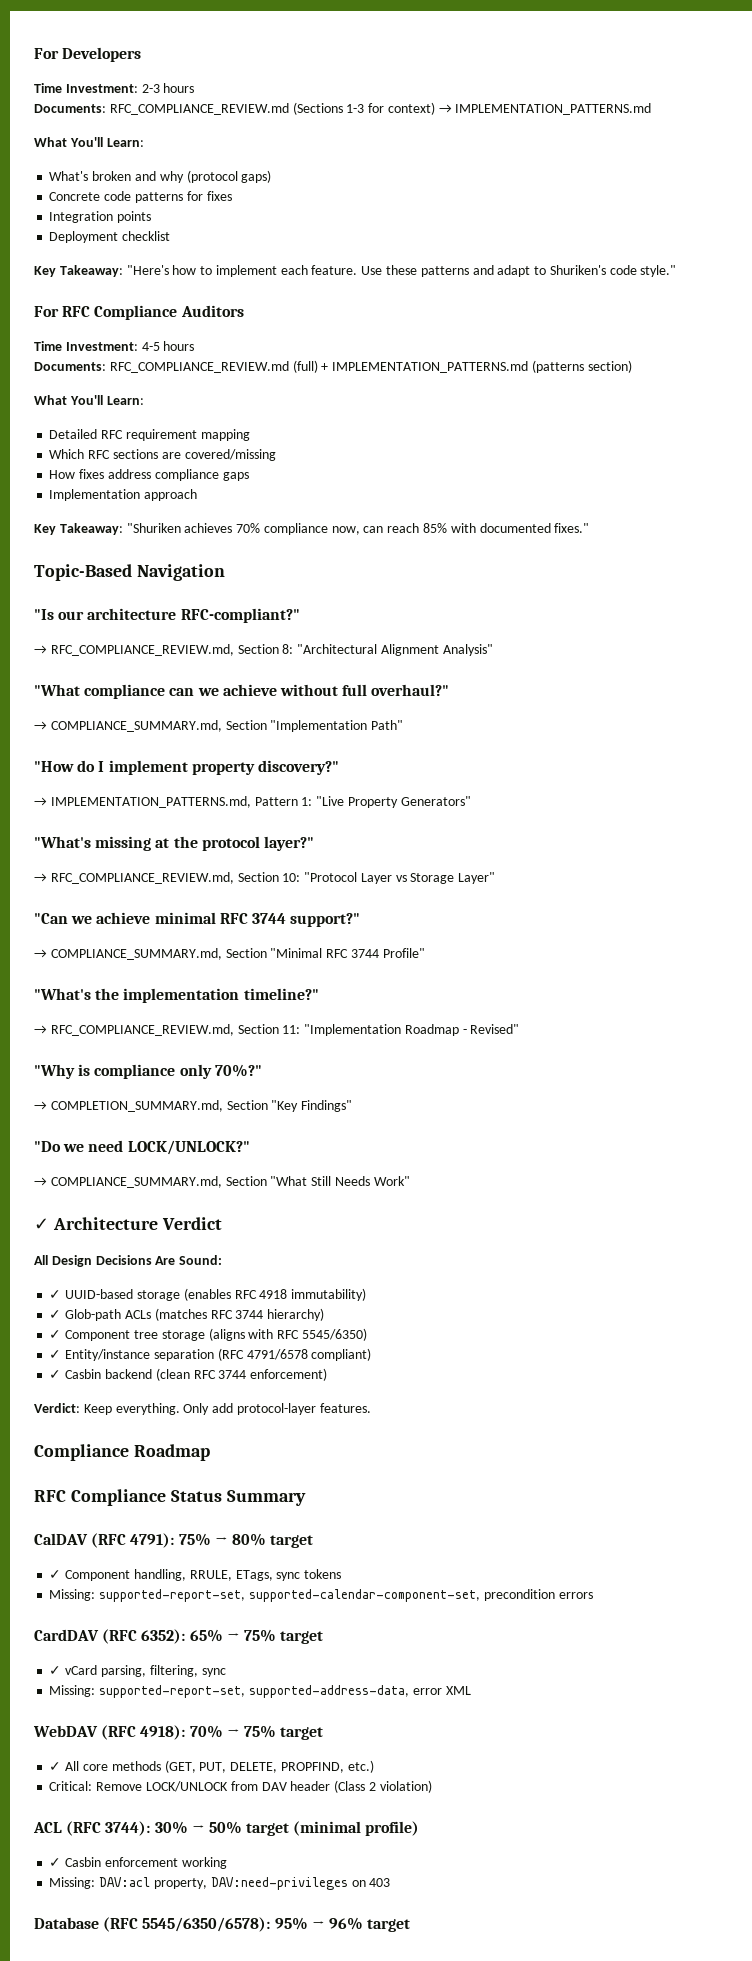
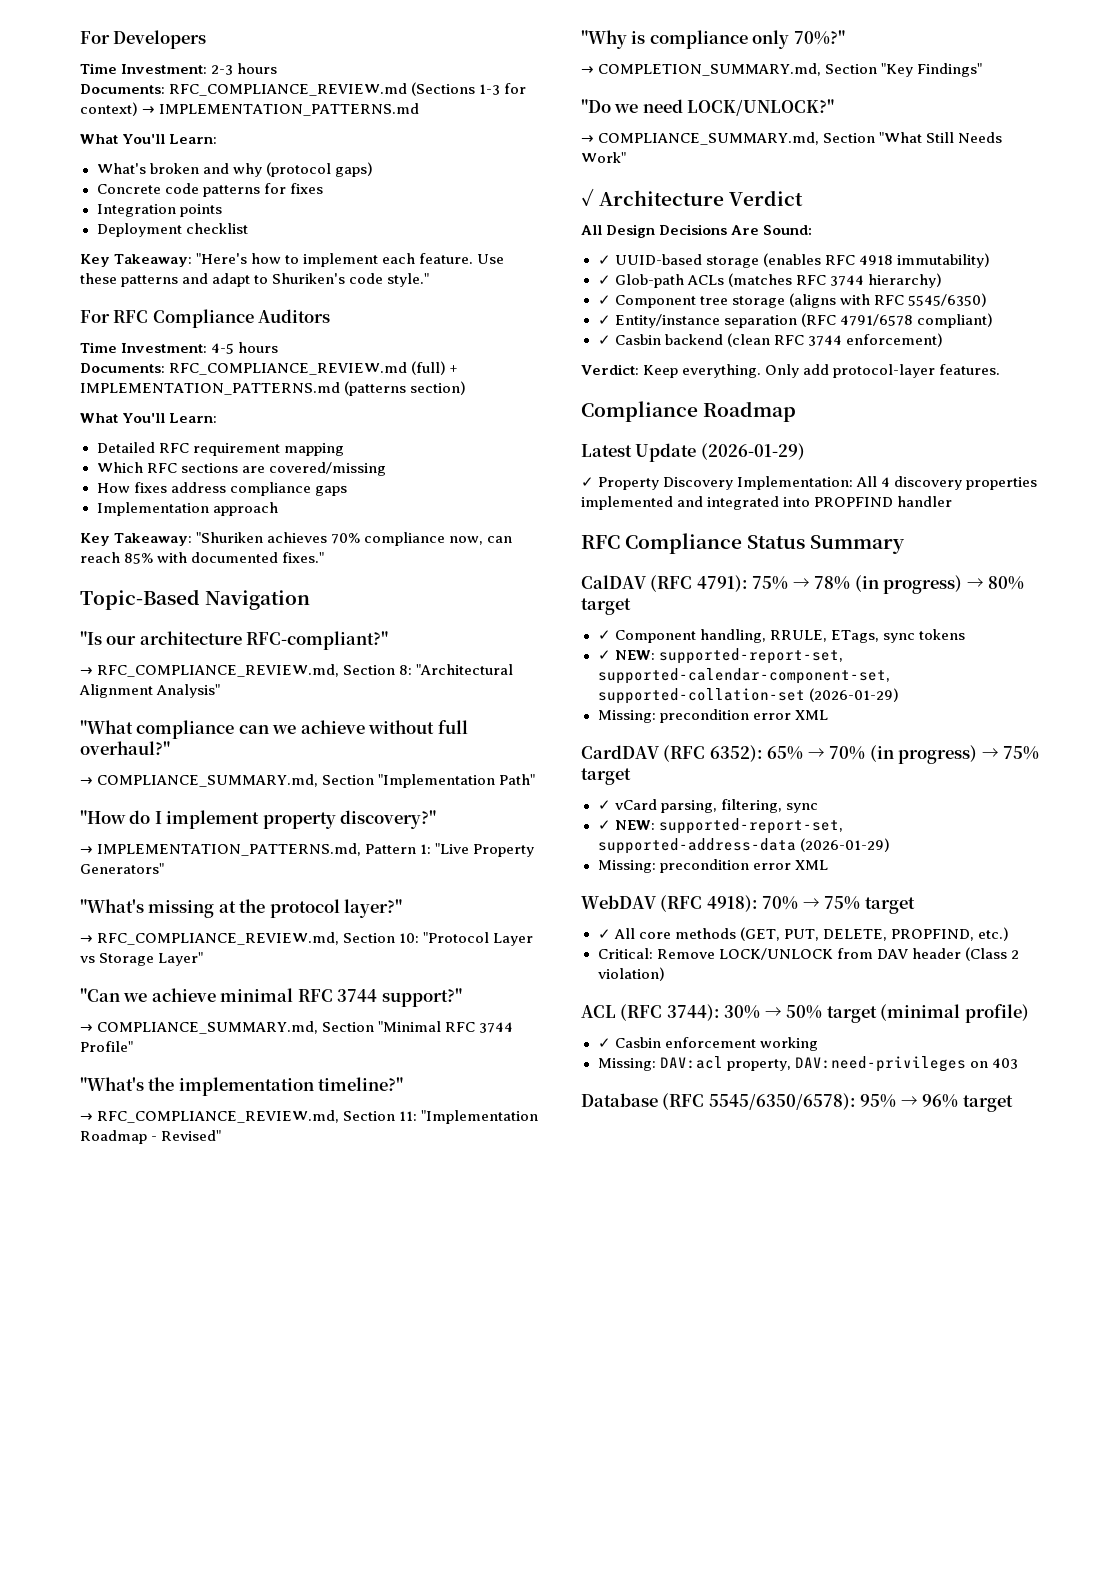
+ Latest Update (2026-01-29)
+ ✓ Property Discovery Implementation: All 4 discovery properties implemented and integrated into PROPFIND handler
- CalDAV (RFC 4791): 75% → 80% target
+ CalDAV (RFC 4791): 75% → 78% (in progress) → 80% target
- Missing: supported-report-set, supported-calendar-component-set, precondition errors
+ ✓ NEW: supported-report-set, supported-calendar-component-set, supported-collation-set (2026-01-29)
+ Missing: precondition error XML
- CardDAV (RFC 6352): 65% → 75% target
+ CardDAV (RFC 6352): 65% → 70% (in progress) → 75% target
- Missing: supported-report-set, supported-address-data, error XML
+ ✓ NEW: supported-report-set, supported-address-data (2026-01-29)
+ Missing: precondition error XML

